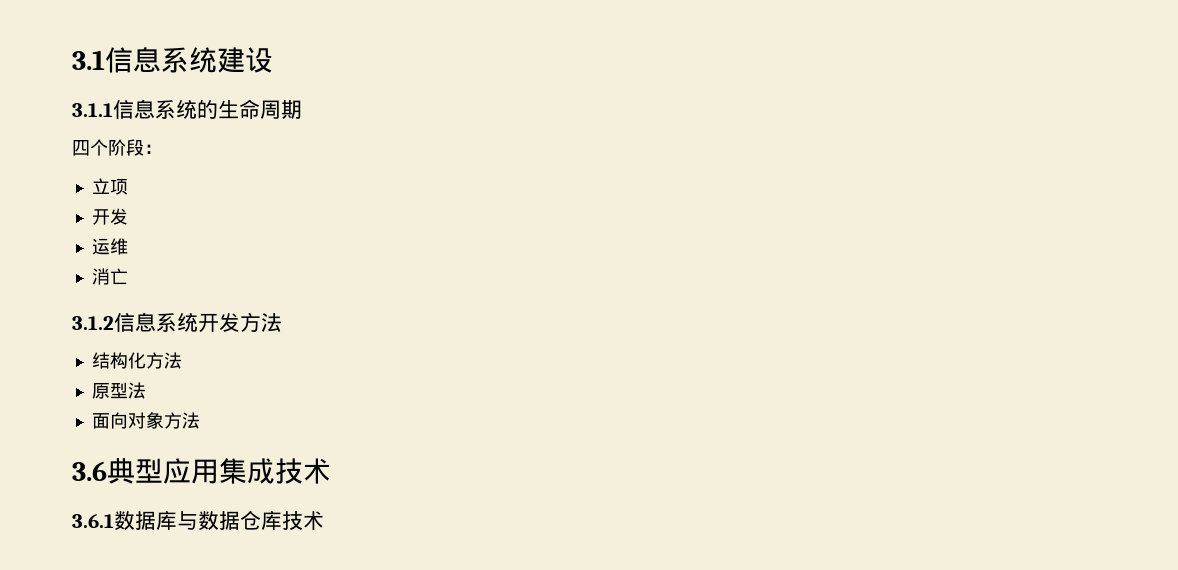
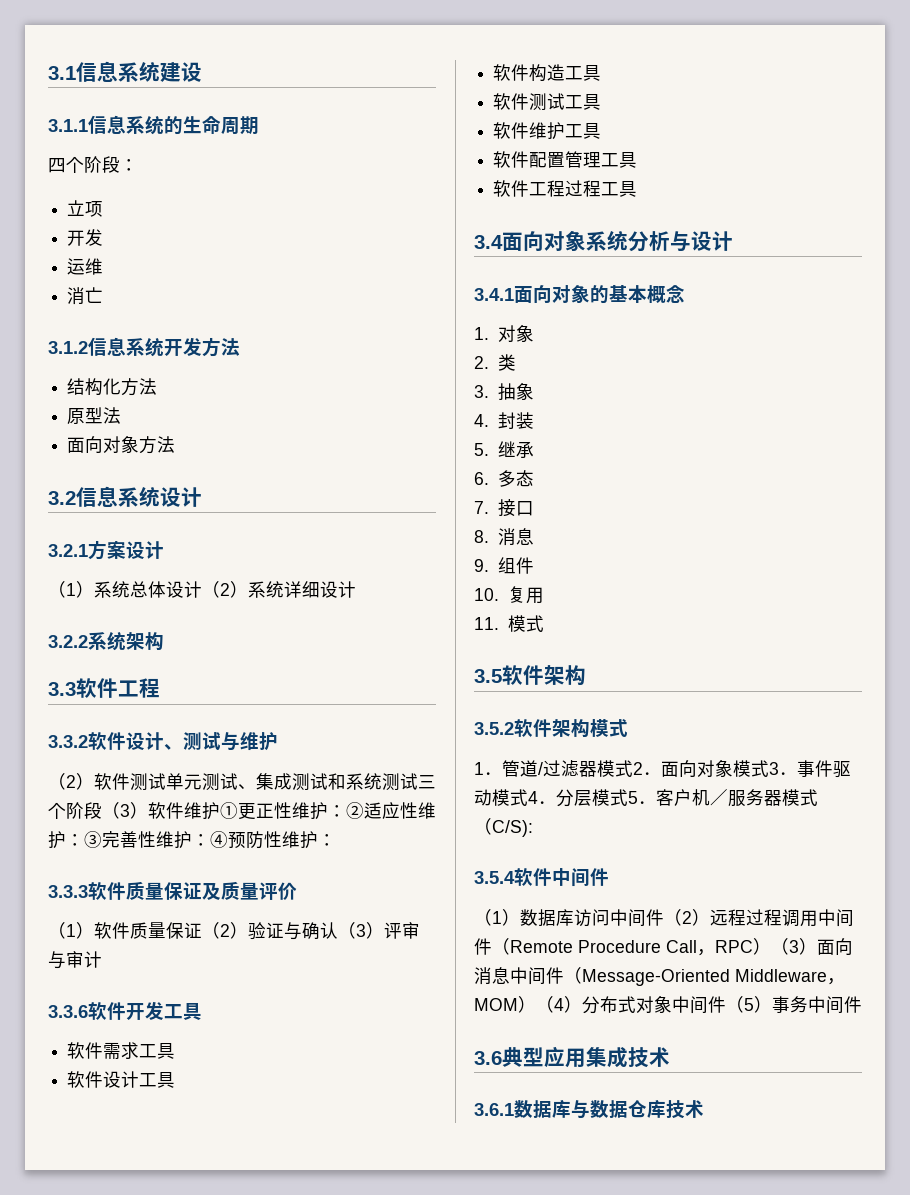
+ 3.2信息系统设计
+ 3.2.1方案设计
+ （1）系统总体设计（2）系统详细设计
+ 3.2.2系统架构
+ 3.3软件工程
+ 3.3.2软件设计、测试与维护
+ （2）软件测试单元测试、集成测试和系统测试三个阶段（3）软件维护①更正性维护：②适应性维护：③完善性维护：④预防性维护：
+ 3.3.3软件质量保证及质量评价
+ （1）软件质量保证（2）验证与确认（3）评审与审计
+ 3.3.6软件开发工具
+ 软件需求工具
+ 软件设计工具
+ 软件构造工具
+ 软件测试工具
+ 软件维护工具
+ 软件配置管理工具
+ 软件工程过程工具
+ 3.4面向对象系统分析与设计
+ 3.4.1面向对象的基本概念
+ 1.对象
+ 2.类
+ 3.抽象
+ 4.封装
+ 5.继承
+ 6.多态
+ 7.接口
+ 8.消息
+ 9.组件
+ 10.复用
+ 11.模式
+ 3.5软件架构
+ 3.5.2软件架构模式
+ 1．管道/过滤器模式2．面向对象模式3．事件驱动模式4．分层模式5．客户机／服务器模式（C/S):
+ 3.5.4软件中间件
+ （1）数据库访问中间件（2）远程过程调用中间件（Remote Procedure Call，RPC）（3）面向消息中间件（Message-Oriented Middleware，MOM）（4）分布式对象中间件（5）事务中间件

